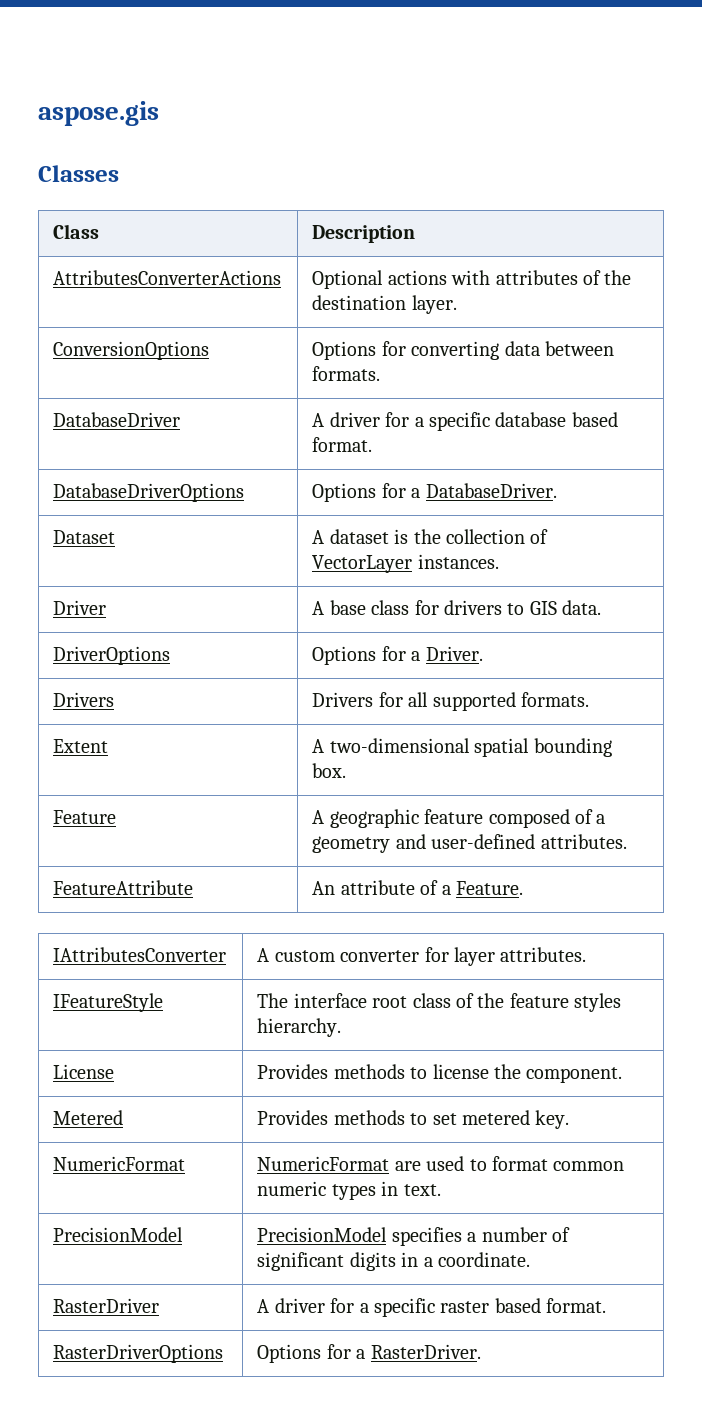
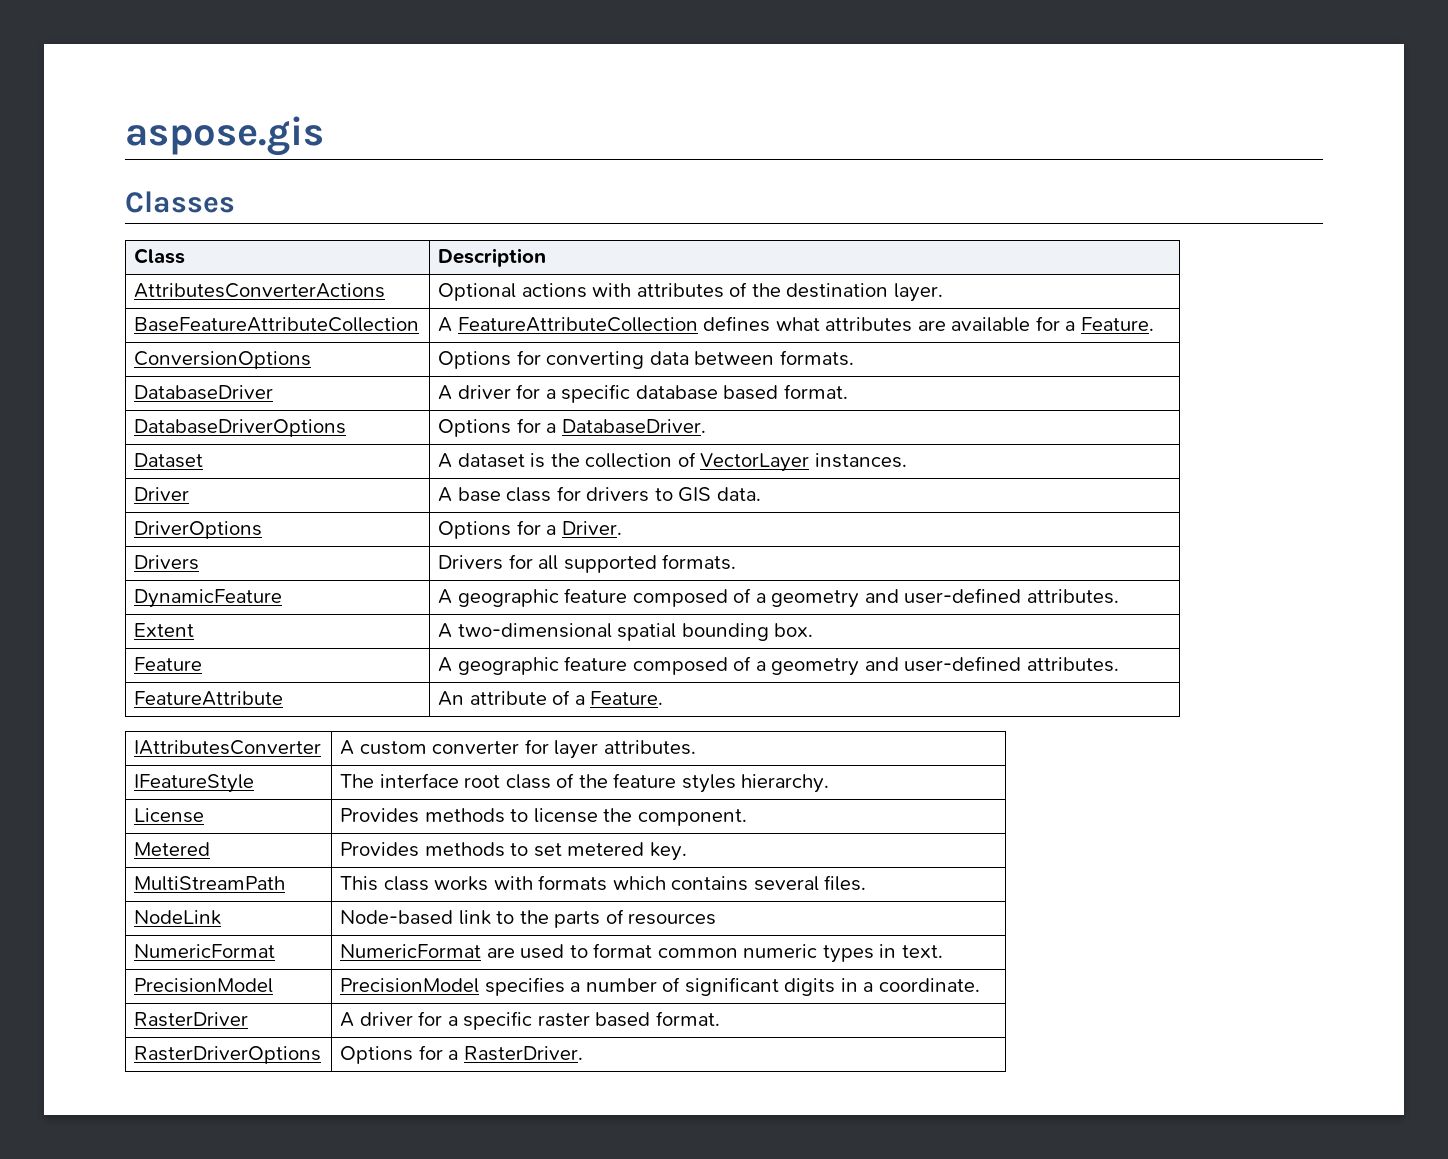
+ BaseFeatureAttributeCollection | A FeatureAttributeCollection defines what attributes are available for a Feature.
+ DynamicFeature | A geographic feature composed of a geometry and user-defined attributes.
+ MultiStreamPath | This class works with formats which contains several files.
+ NodeLink | Node-based link to the parts of resources

